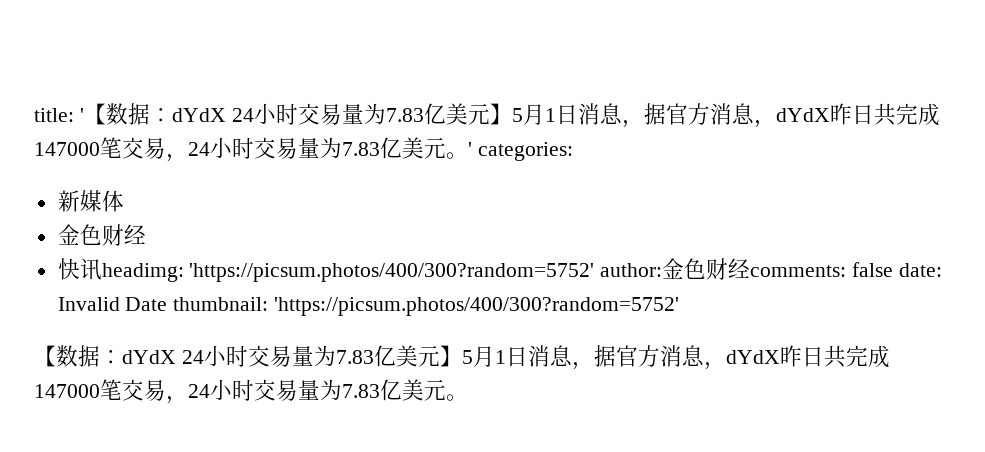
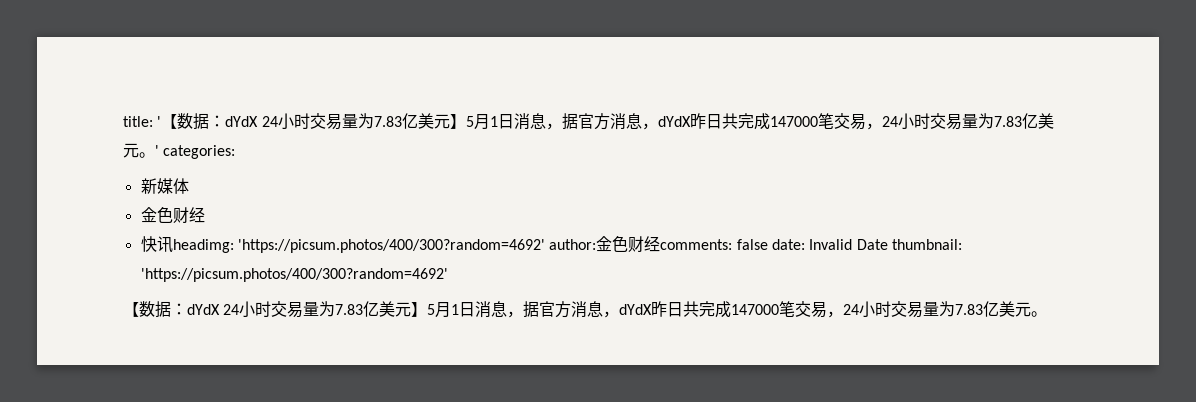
- 快讯headimg: 'https://picsum.photos/400/300?random=5752' author:金色财经comments: false date: Invalid Date thumbnail: 'https://picsum.photos/400/300?random=5752'
+ 快讯headimg: 'https://picsum.photos/400/300?random=4692' author:金色财经comments: false date: Invalid Date thumbnail: 'https://picsum.photos/400/300?random=4692'

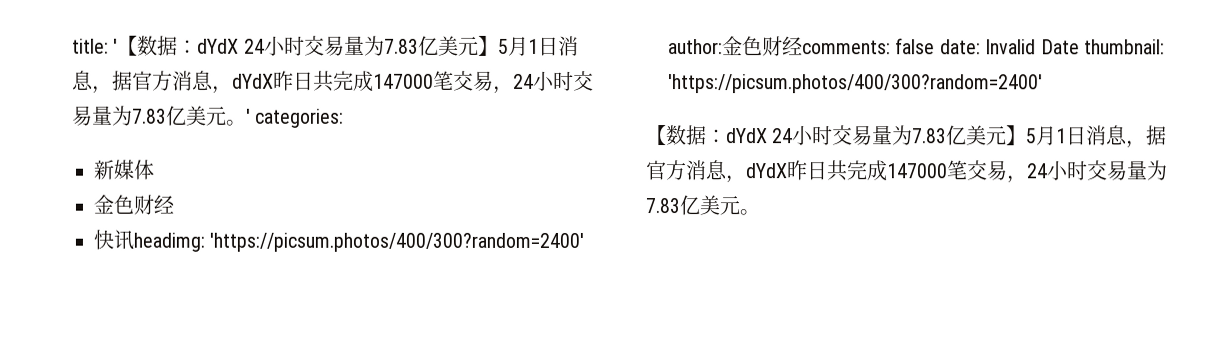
- 快讯headimg: 'https://picsum.photos/400/300?random=4692' author:金色财经comments: false date: Invalid Date thumbnail: 'https://picsum.photos/400/300?random=4692'
+ 快讯headimg: 'https://picsum.photos/400/300?random=2400' author:金色财经comments: false date: Invalid Date thumbnail: 'https://picsum.photos/400/300?random=2400'

